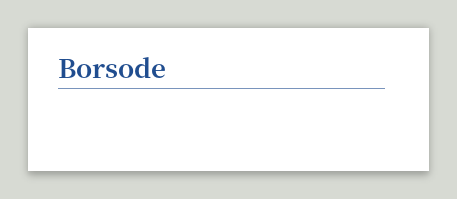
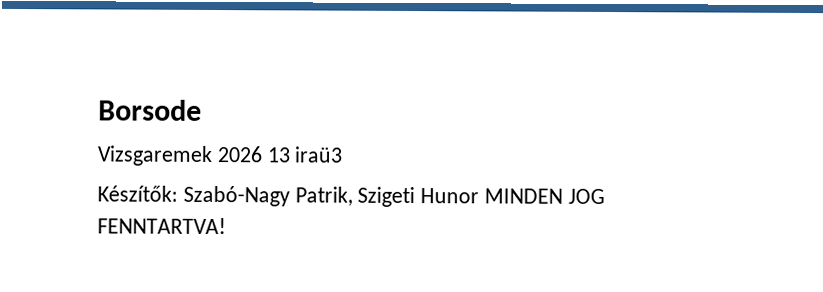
+ Vizsgaremek 2026 13 iraü3
+ Készítők: Szabó-Nagy Patrik, Szigeti Hunor MINDEN JOG FENNTARTVA!

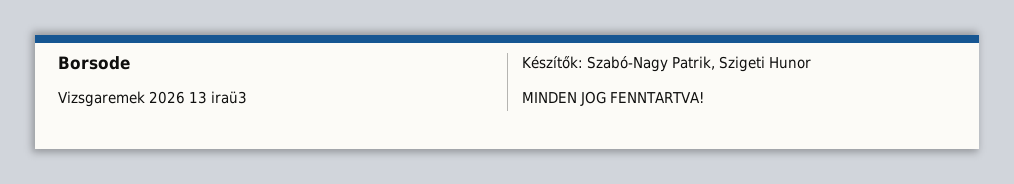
- Készítők: Szabó-Nagy Patrik, Szigeti Hunor MINDEN JOG FENNTARTVA!
+ Készítők: Szabó-Nagy Patrik, Szigeti Hunor
+ MINDEN JOG FENNTARTVA!

